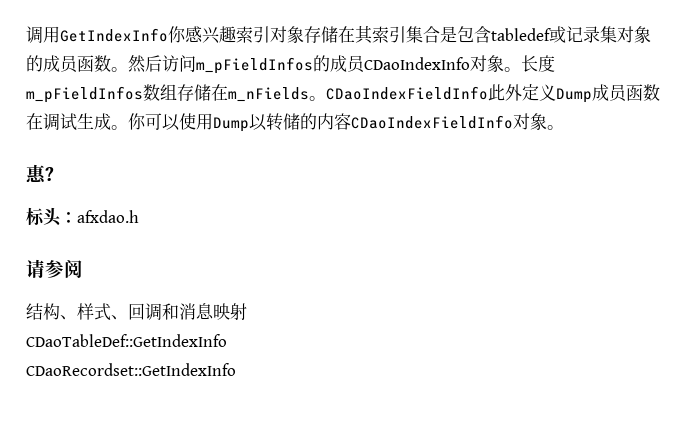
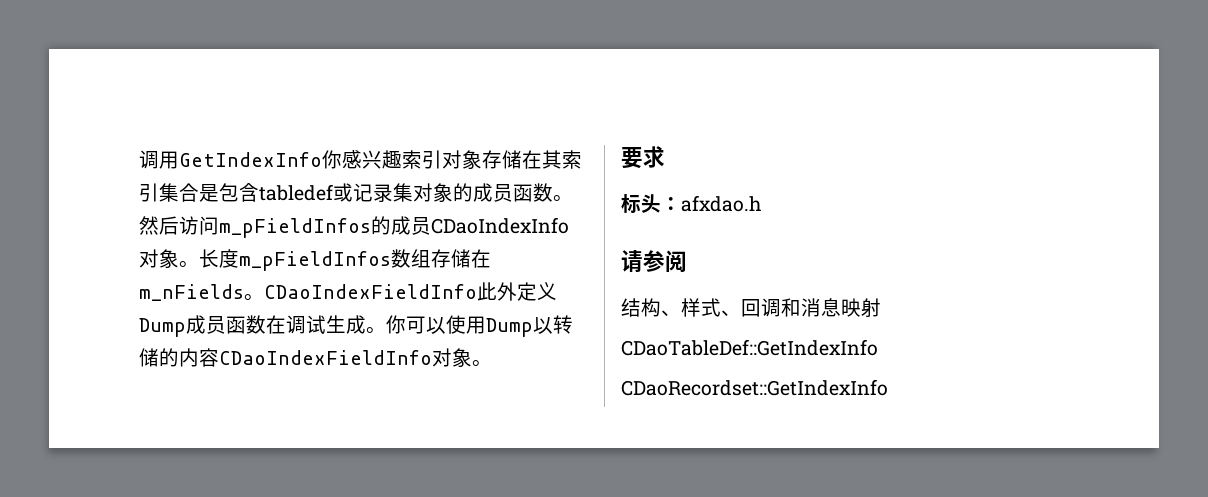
- 惠?
+ 要求

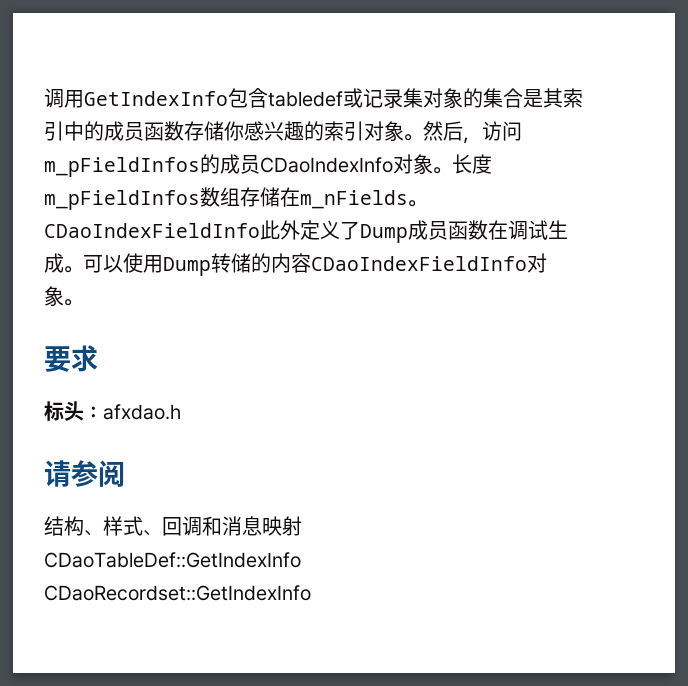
- 调用GetIndexInfo你感兴趣索引对象存储在其索引集合是包含tabledef或记录集对象的成员函数。然后访问m_pFieldInfos的成员CDaoIndexInfo对象。
+ 调用GetIndexInfo包含tabledef或记录集对象的集合是其索引中的成员函数存储你感兴趣的索引对象。然后，访问m_pFieldInfos的成员CDaoIndexInfo对象。
- CDaoIndexFieldInfo此外定义Dump成员函数在调试生成。
+ CDaoIndexFieldInfo此外定义了Dump成员函数在调试生成。
- 你可以使用Dump以转储的内容CDaoIndexFieldInfo对象。
+ 可以使用Dump转储的内容CDaoIndexFieldInfo对象。

